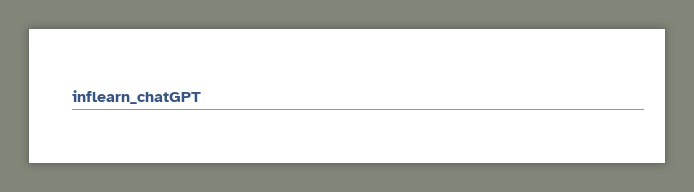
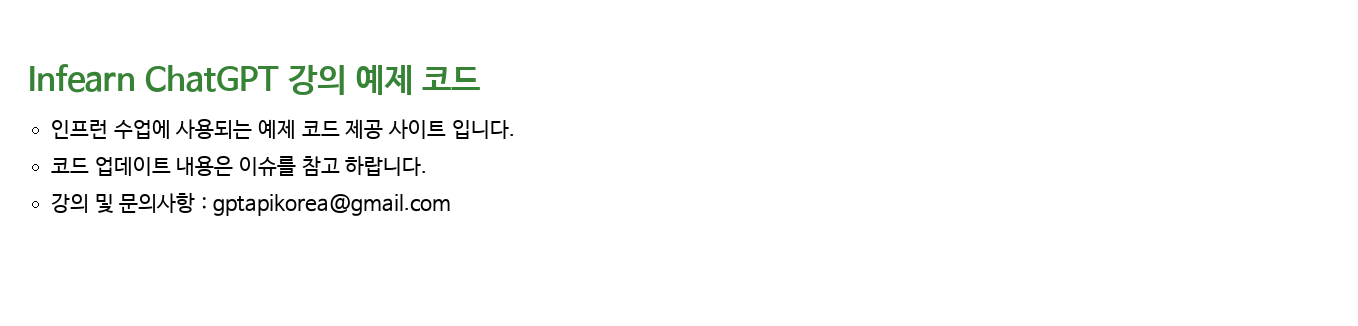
- inflearn_chatGPT
+ Infearn ChatGPT 강의 예제 코드
+ 인프런 수업에 사용되는 예제 코드 제공 사이트 입니다.
+ 코드 업데이트 내용은 이슈를 참고 하랍니다.
+ 강의 및 문의사항 : gptapikorea@gmail.com

